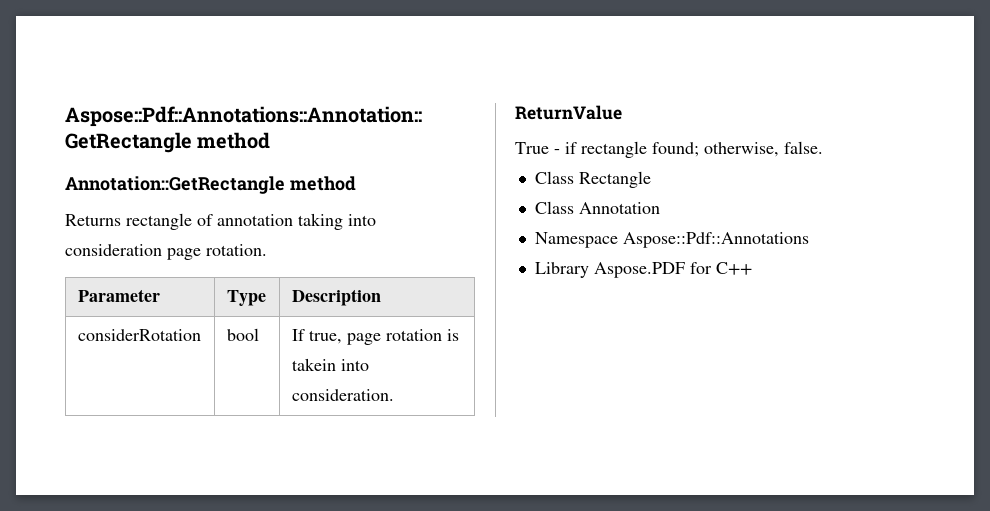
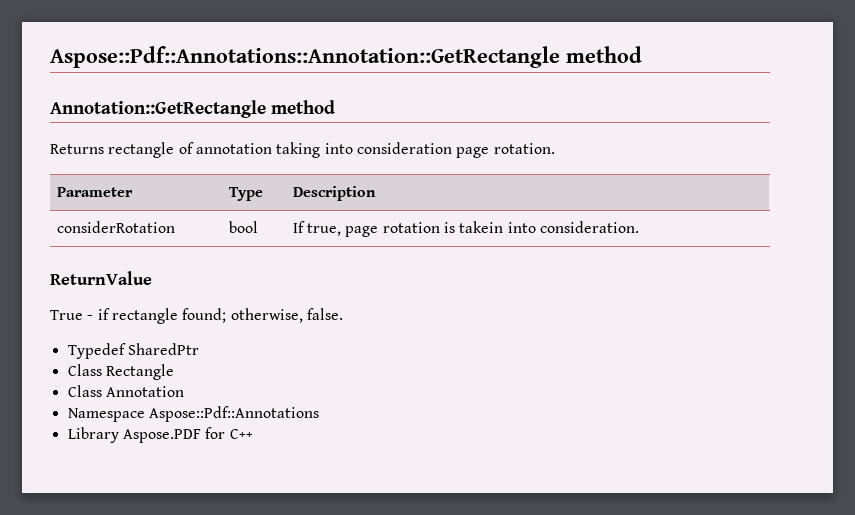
+ Typedef SharedPtr

